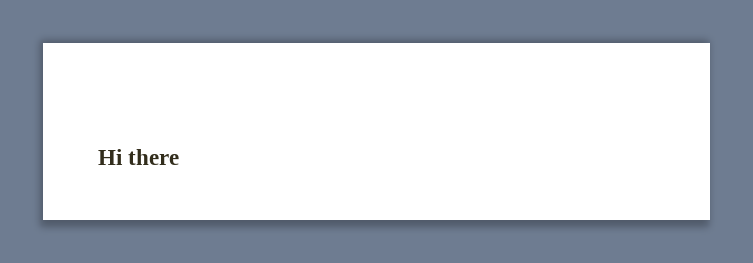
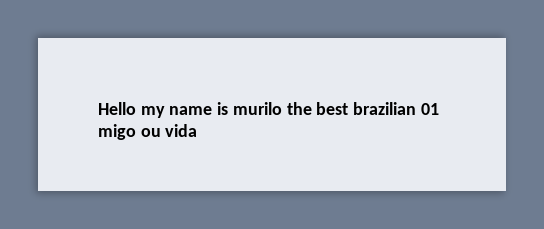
- Hi there
+ Hello my name is murilo the best brazilian 01 migo ou vida

